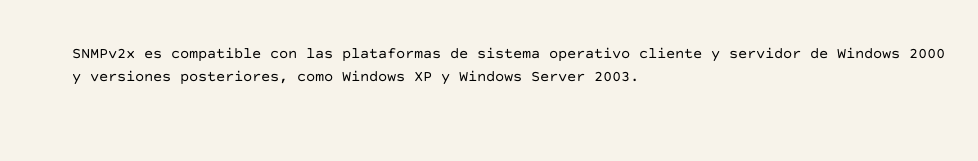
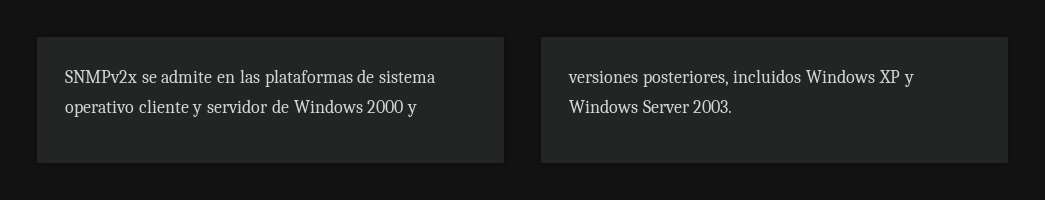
- SNMPv2x es compatible con las plataformas de sistema operativo cliente y servidor de Windows 2000 y versiones posteriores, como Windows XP y Windows Server 2003.
+ SNMPv2x se admite en las plataformas de sistema operativo cliente y servidor de Windows 2000 y versiones posteriores, incluidos Windows XP y Windows Server 2003.

